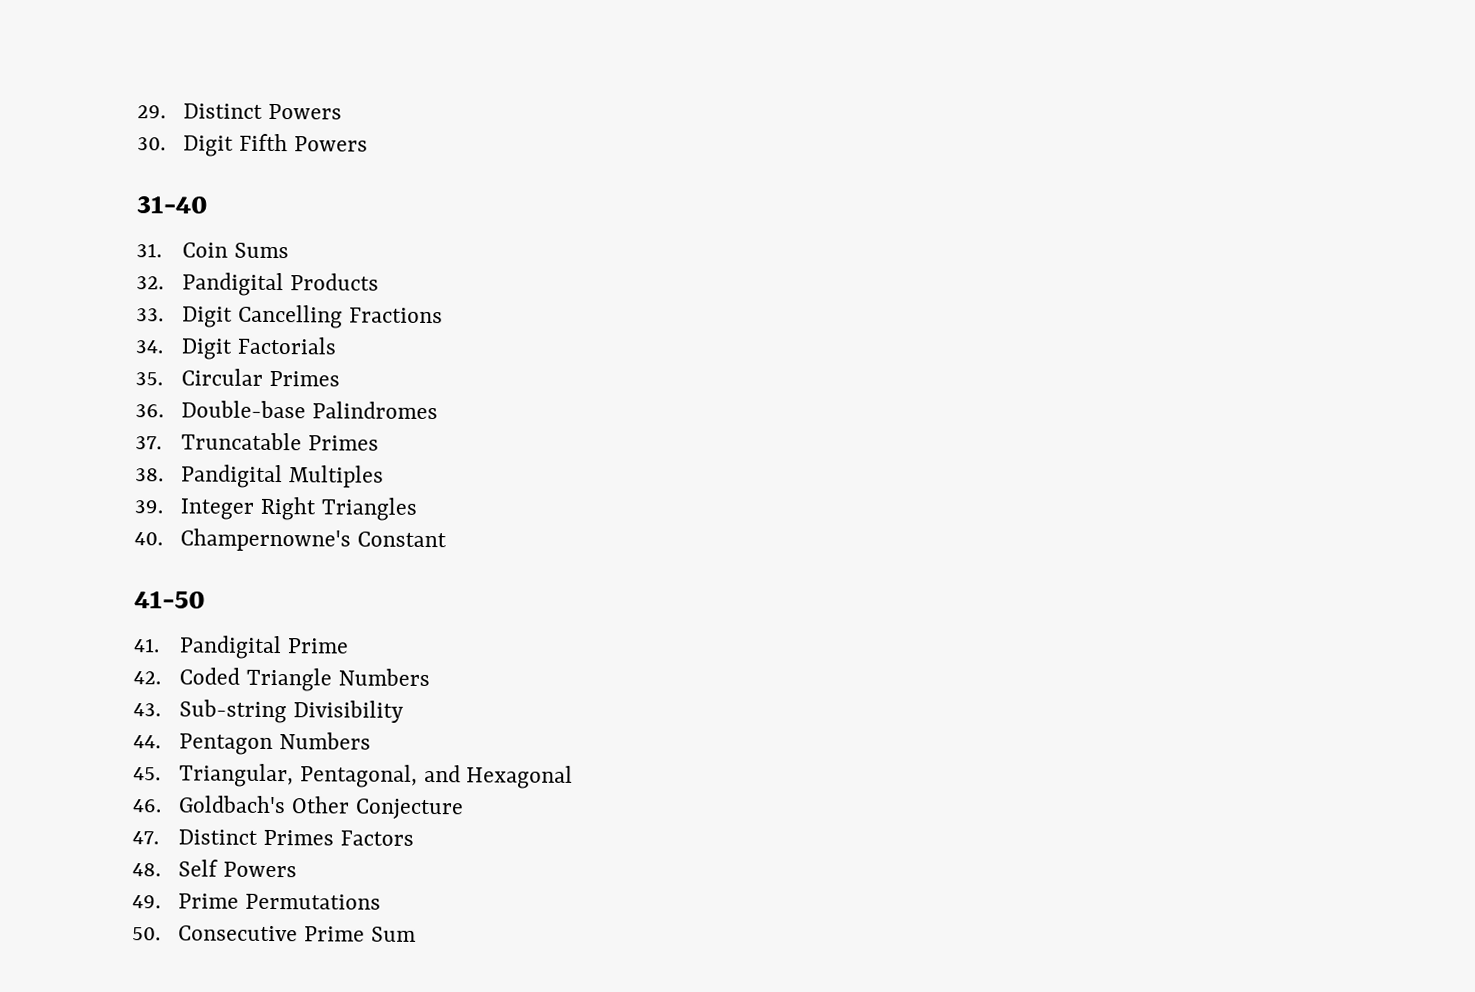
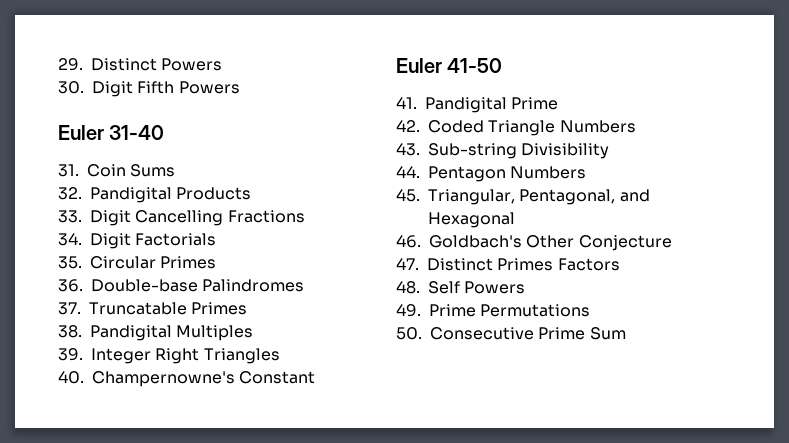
- 31-40
+ Euler 31-40
- 41-50
+ Euler 41-50

